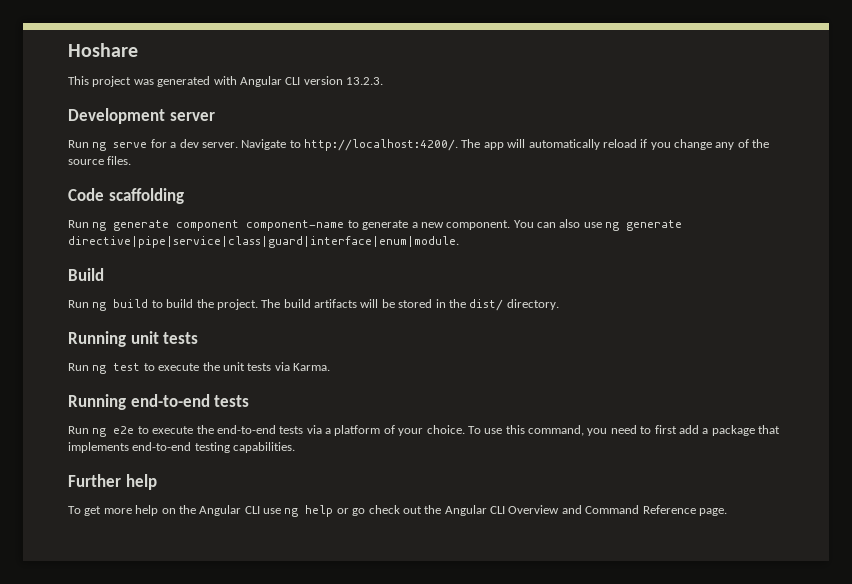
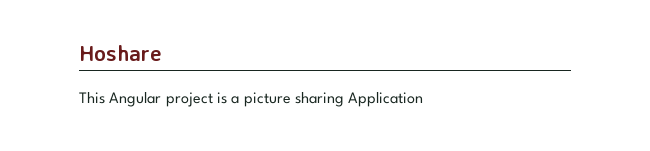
- This project was generated with Angular CLI version 13.2.3.
- Development server
- Run ng serve for a dev server. Navigate to http://localhost:4200/. The app will automatically reload if you change any of the source files.
- Code scaffolding
- Run ng generate component component-name to generate a new component. You can also use ng generate directive|pipe|service|class|guard|interface|enum|module.
- Build
- Run ng build to build the project. The build artifacts will be stored in the dist/ directory.
- Running unit tests
- Run ng test to execute the unit tests via Karma.
- Running end-to-end tests
- Run ng e2e to execute the end-to-end tests via a platform of your choice. To use this command, you need to first add a package that implements end-to-end testing capabilities.
- Further help
- To get more help on the Angular CLI use ng help or go check out the Angular CLI Overview and Command Reference page.
+ This Angular project is a picture sharing Application

